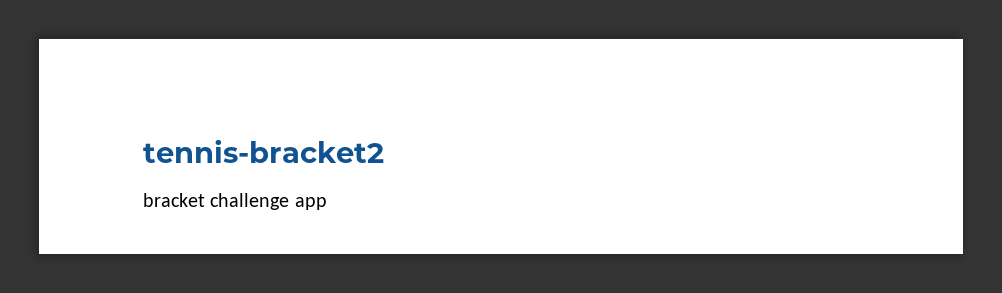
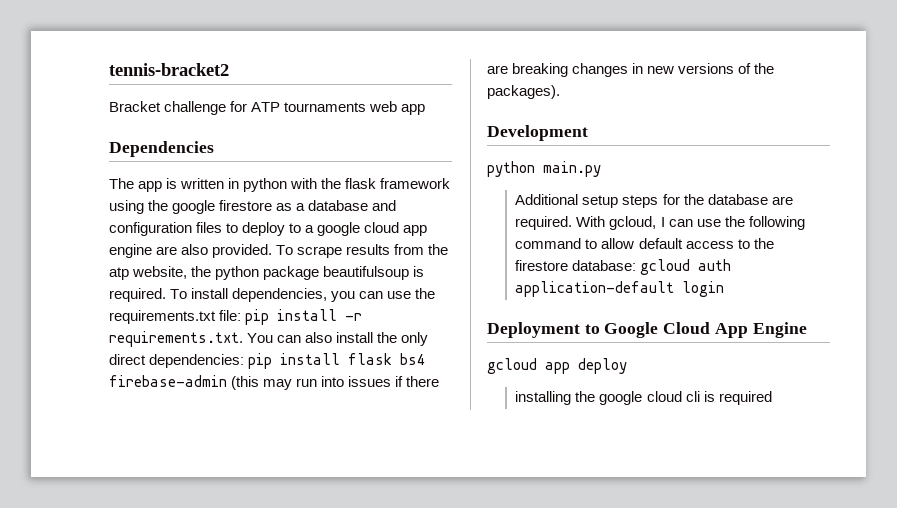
- bracket challenge app
+ Bracket challenge for ATP tournaments web app
+ Dependencies
+ The app is written in python with the flask framework using the google firestore as a database and configuration files to deploy to a google cloud app engine are also provided. To scrape results from the atp website, the python package beautifulsoup is required. To install dependencies, you can use the requirements.txt file: pip install -r requirements.txt. You can also install the only direct dependencies: pip install flask bs4 firebase-admin (this may run into issues if there are breaking changes in new versions of the packages).
+ Development
+ python main.py
+ Additional setup steps for the database are required. With gcloud, I can use the following command to allow default access to the firestore database: gcloud auth application-default login
+ Deployment to Google Cloud App Engine
+ gcloud app deploy
+ installing the google cloud cli is required

